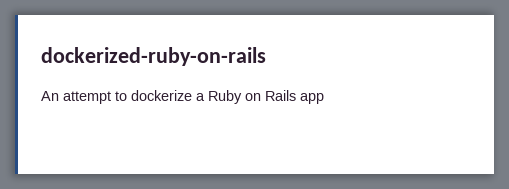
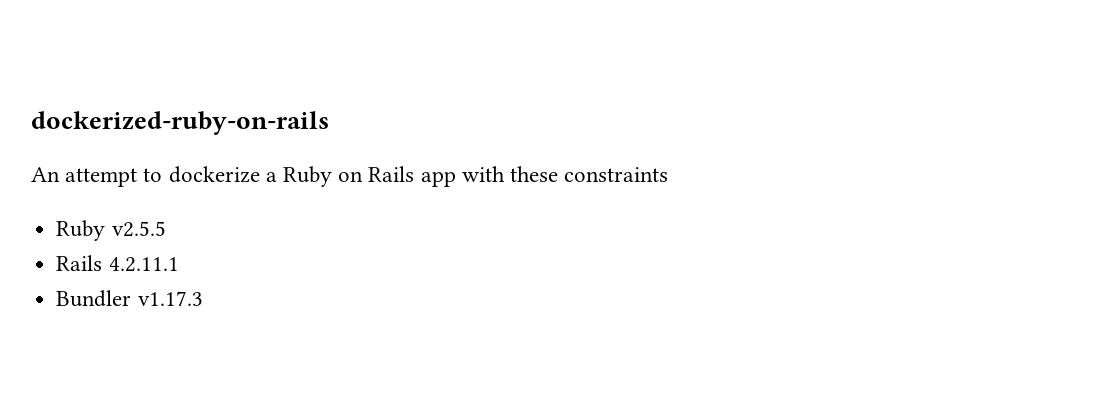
- An attempt to dockerize a Ruby on Rails app
+ An attempt to dockerize a Ruby on Rails app with these constraints
+ Ruby v2.5.5
+ Rails 4.2.11.1
+ Bundler v1.17.3

